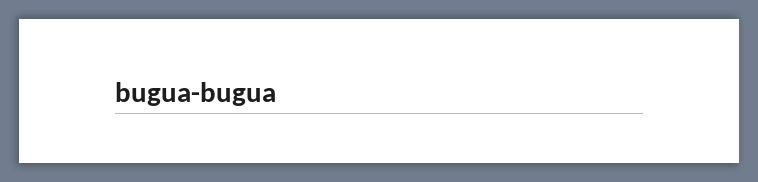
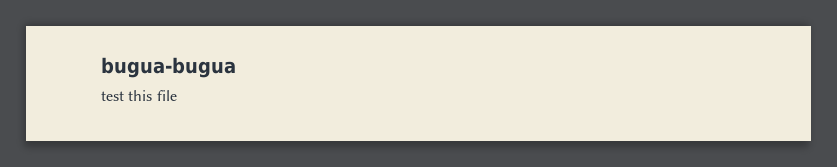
+ test this file

